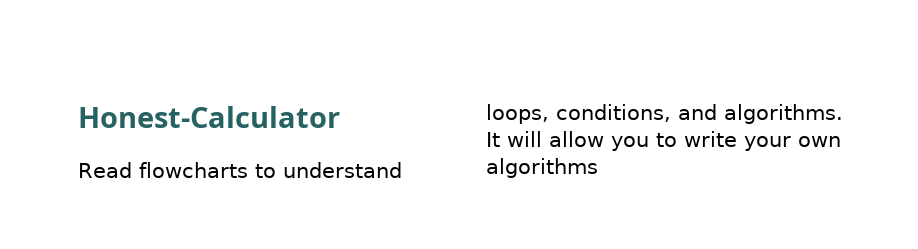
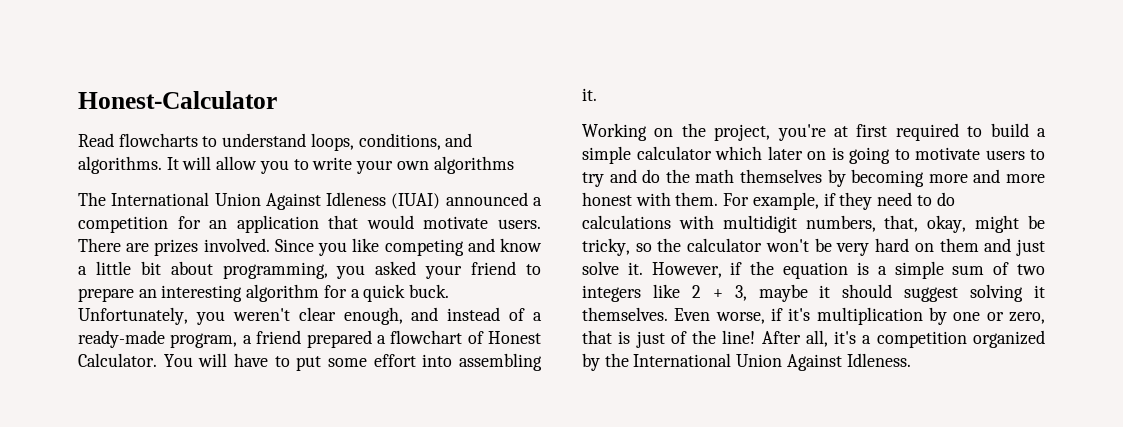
+ The International Union Against Idleness (IUAI) announced a competition for an application that would motivate users. There are prizes involved. Since you like competing and know a little bit about programming, you asked your friend to prepare an interesting algorithm for a quick buck. Unfortunately, you weren't clear enough, and instead of a ready-made program, a friend prepared a flowchart of Honest Calculator. You will have to put some effort into assembling it.
+ Working on the project, you're at first required to build a simple calculator which later on is going to motivate users to try and do the math themselves by becoming more and more honest with them. For example, if they need to do calculations with multidigit numbers, that, okay, might be tricky, so the calculator won't be very hard on them and just solve it. However, if the equation is a simple sum of two integers like 2 + 3, maybe it should suggest solving it themselves. Even worse, if it's multiplication by one or zero, that is just of the line! After all, it's a competition organized by the International Union Against Idleness.

